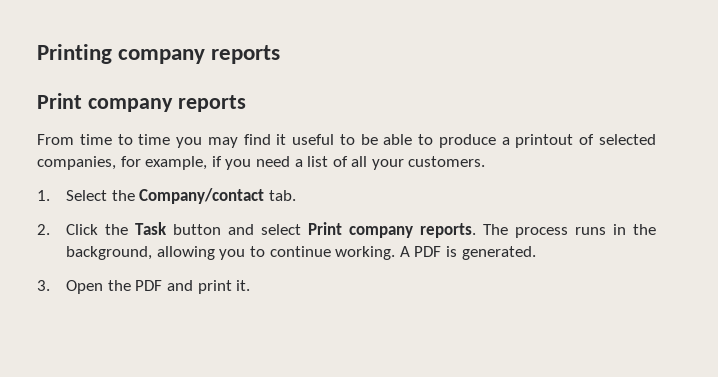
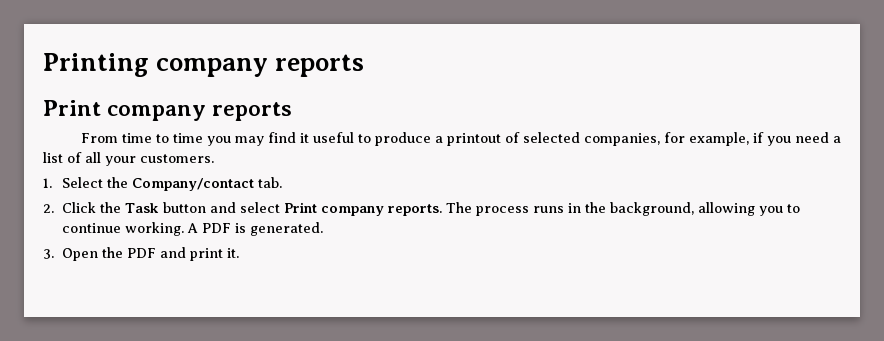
- From time to time you may find it useful to be able to produce a printout of selected companies, for example, if you need a list of all your customers.
+ From time to time you may find it useful to produce a printout of selected companies, for example, if you need a list of all your customers.

